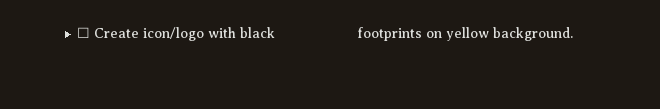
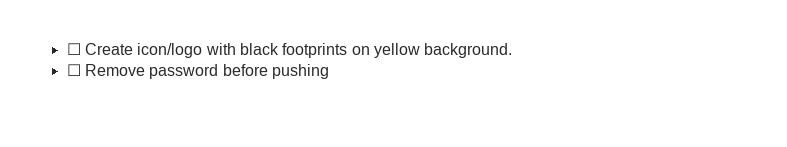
+ ☐ Remove password before pushing

